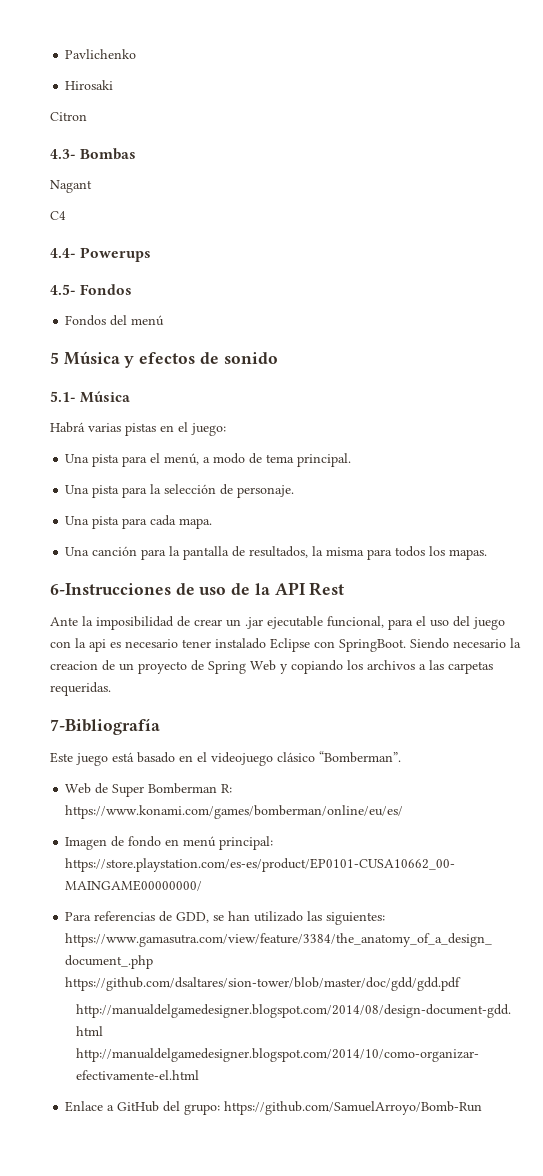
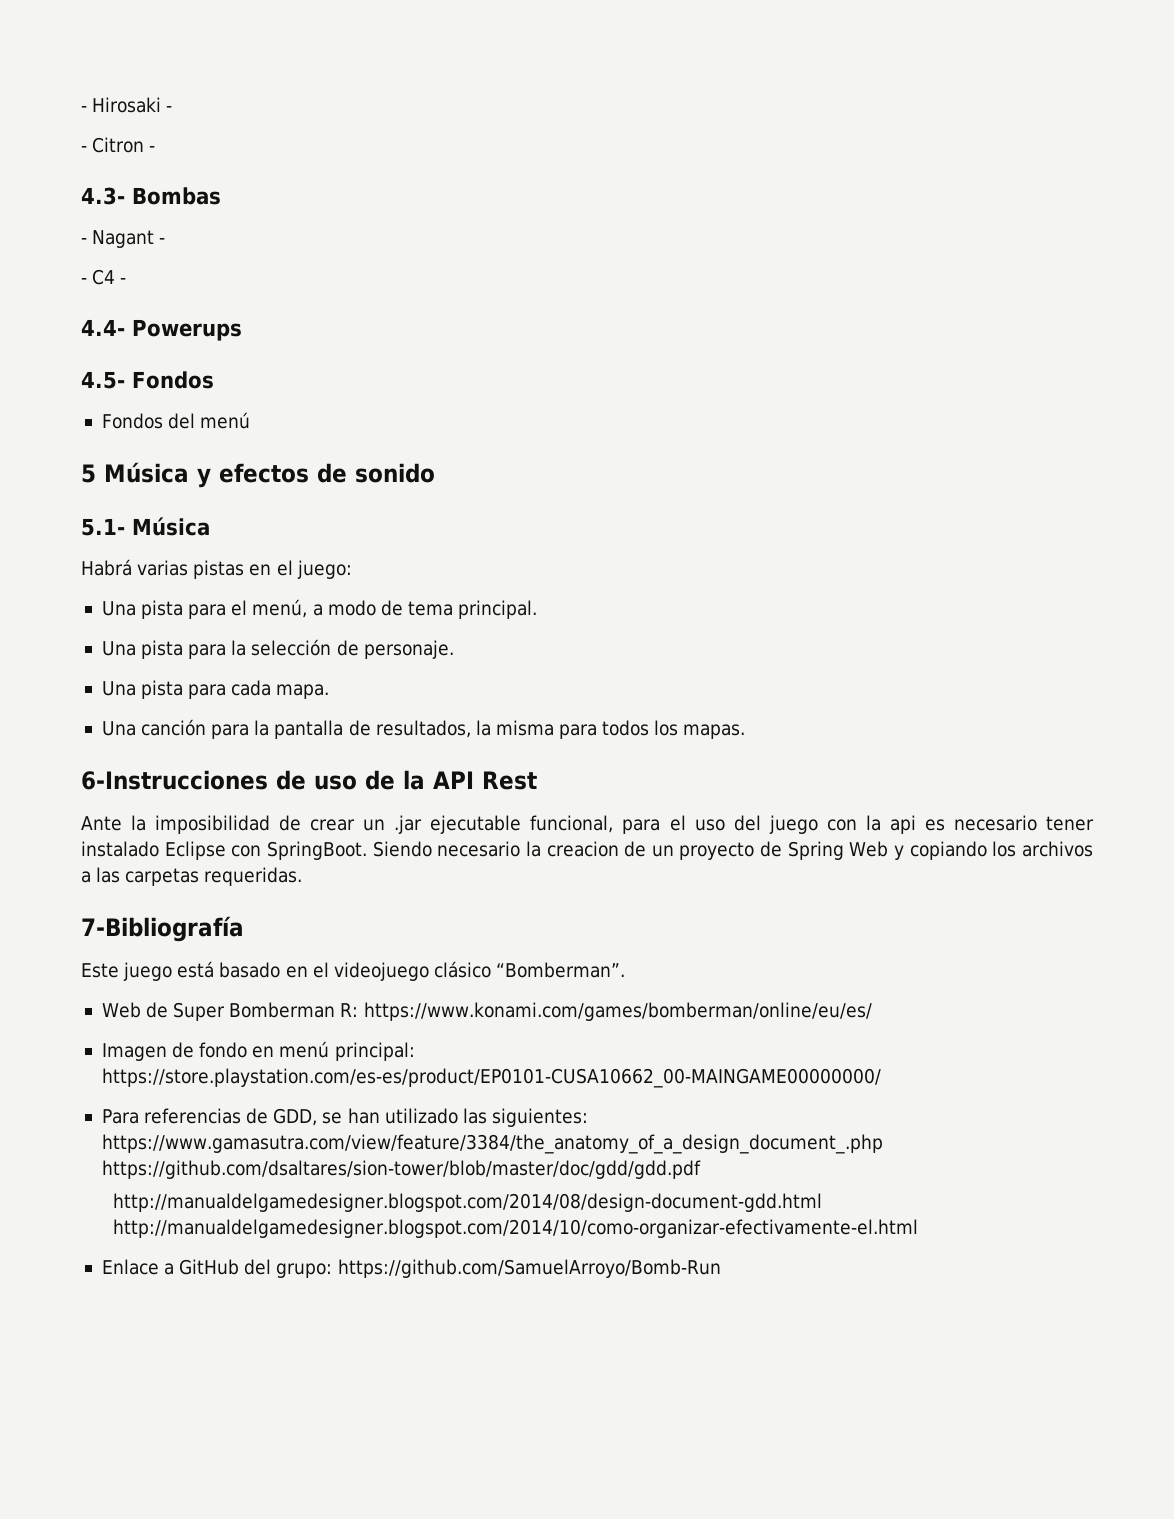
- Pavlichenko
- Hirosaki
- Citron
+ - Hirosaki -
+ - Citron -
- Nagant
- C4
+ - Nagant -
+ - C4 -

